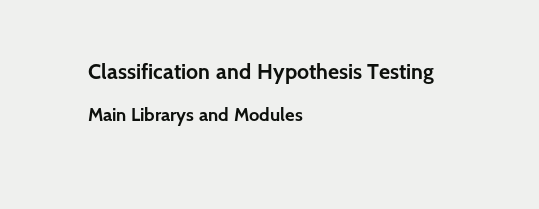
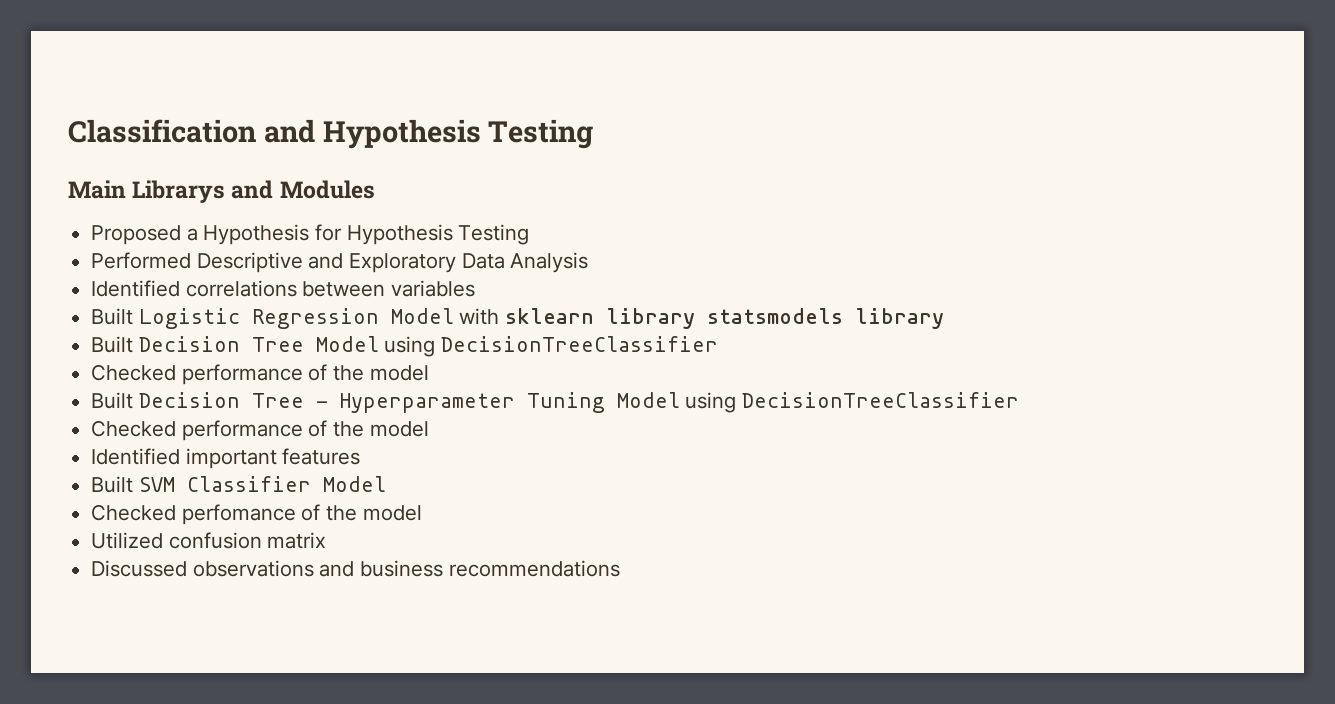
+ Proposed a Hypothesis for Hypothesis Testing
+ Performed Descriptive and Exploratory Data Analysis
+ Identified correlations between variables
+ Built Logistic Regression Model with sklearn library statsmodels library
+ Built Decision Tree Model using DecisionTreeClassifier
+ Checked performance of the model
+ Built Decision Tree - Hyperparameter Tuning Model using DecisionTreeClassifier
+ Checked performance of the model
+ Identified important features
+ Built SVM Classifier Model
+ Checked perfomance of the model
+ Utilized confusion matrix
+ Discussed observations and business recommendations

